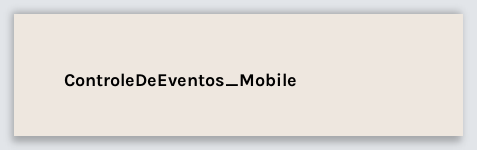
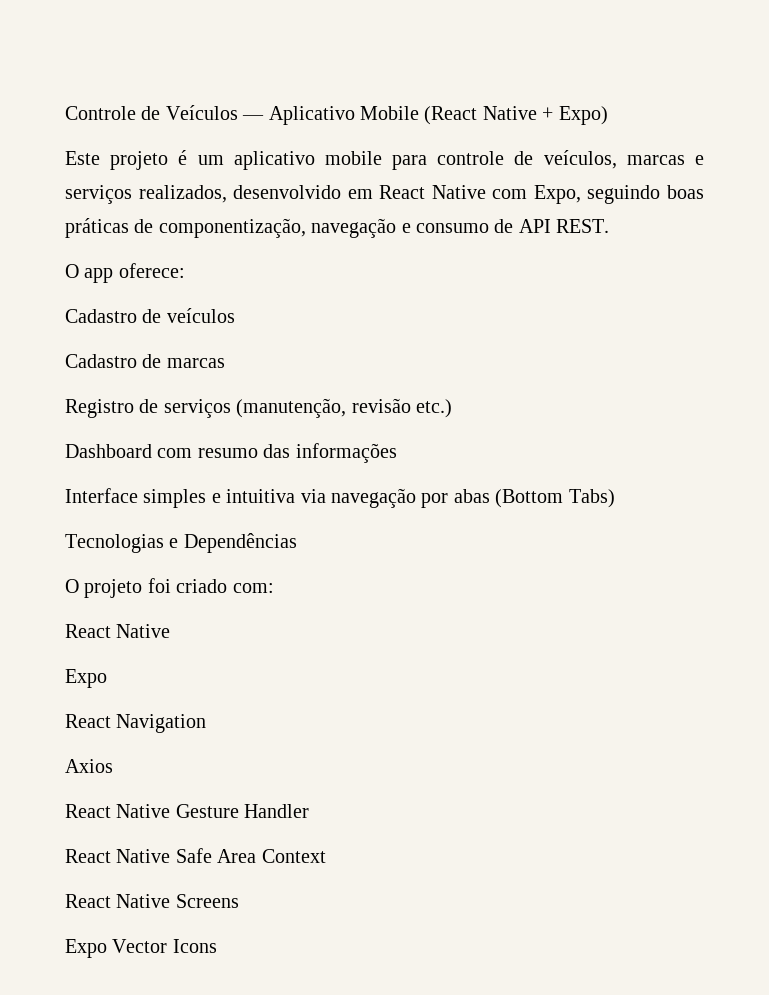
- ControleDeEventos_Mobile
+ Controle de Veículos — Aplicativo Mobile (React Native + Expo)
+ Este projeto é um aplicativo mobile para controle de veículos, marcas e serviços realizados, desenvolvido em React Native com Expo, seguindo boas práticas de componentização, navegação e consumo de API REST.
+ O app oferece:
+ Cadastro de veículos
+ Cadastro de marcas
+ Registro de serviços (manutenção, revisão etc.)
+ Dashboard com resumo das informações
+ Interface simples e intuitiva via navegação por abas (Bottom Tabs)
+ Tecnologias e Dependências
+ O projeto foi criado com:
+ React Native
+ Expo
+ React Navigation
+ Axios
+ React Native Gesture Handler
+ React Native Safe Area Context
+ React Native Screens
+ Expo Vector Icons

